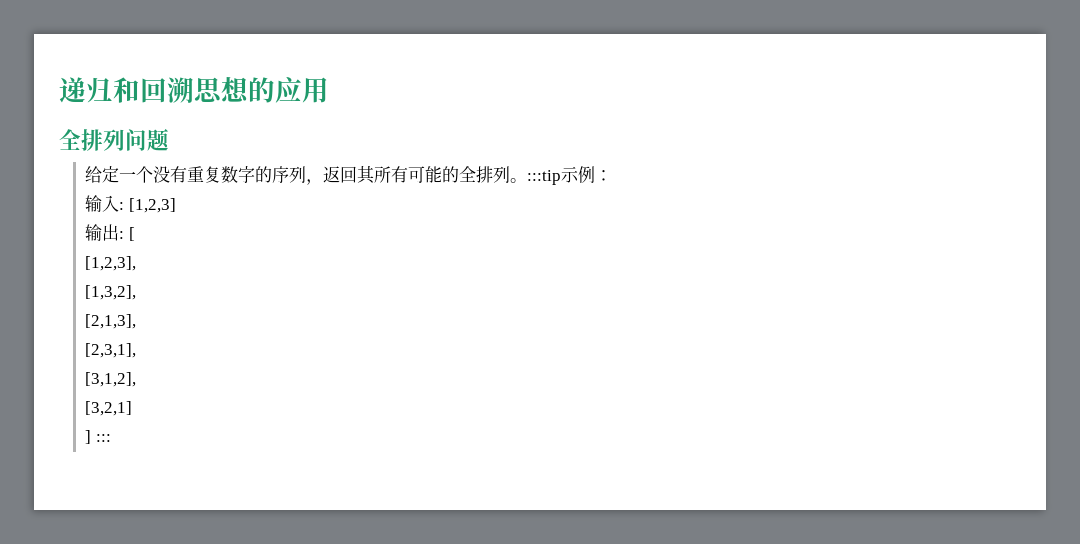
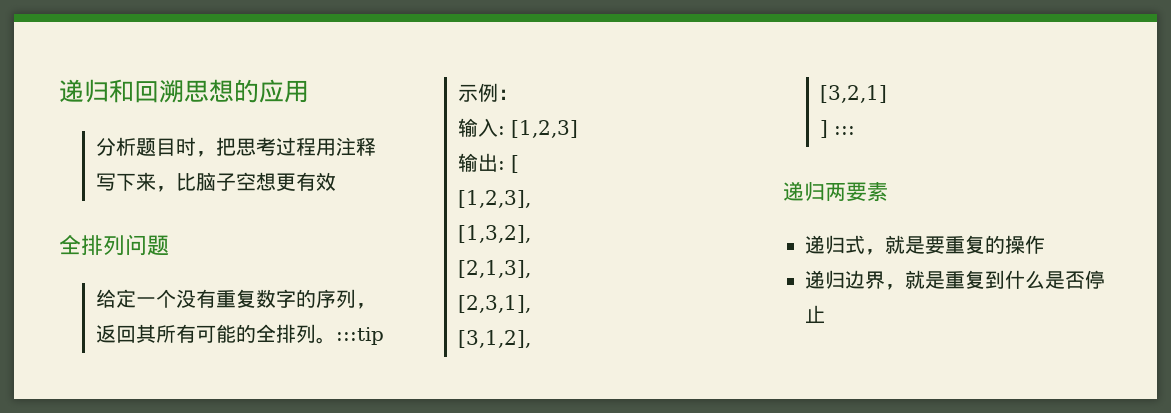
+ 分析题目时，把思考过程用注释写下来，比脑子空想更有效
+ 递归两要素
+ 递归式，就是要重复的操作
+ 递归边界，就是重复到什么是否停止

